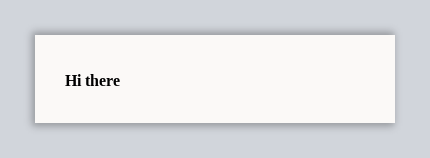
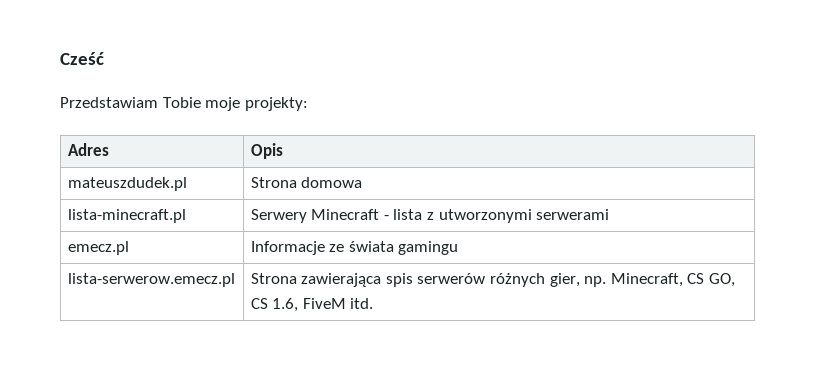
- Hi there
+ Cześć
+ Przedstawiam Tobie moje projekty:
+ Adres | Opis
+ mateuszdudek.pl | Strona domowa
+ lista-minecraft.pl | Serwery Minecraft - lista z utworzonymi serwerami
+ emecz.pl | Informacje ze świata gamingu
+ lista-serwerow.emecz.pl | Strona zawierająca spis serwerów różnych gier, np. Minecraft, CS GO, CS 1.6, FiveM itd.

